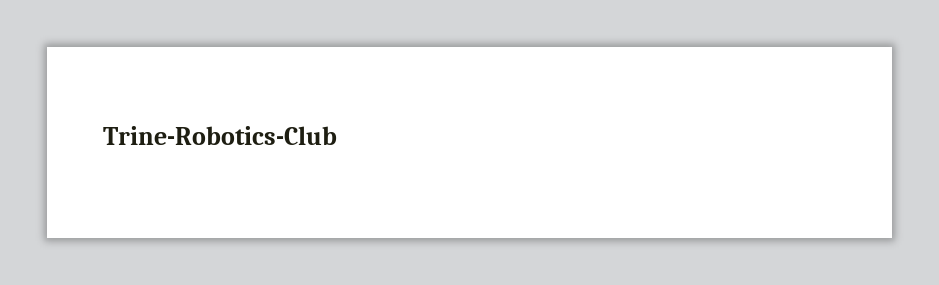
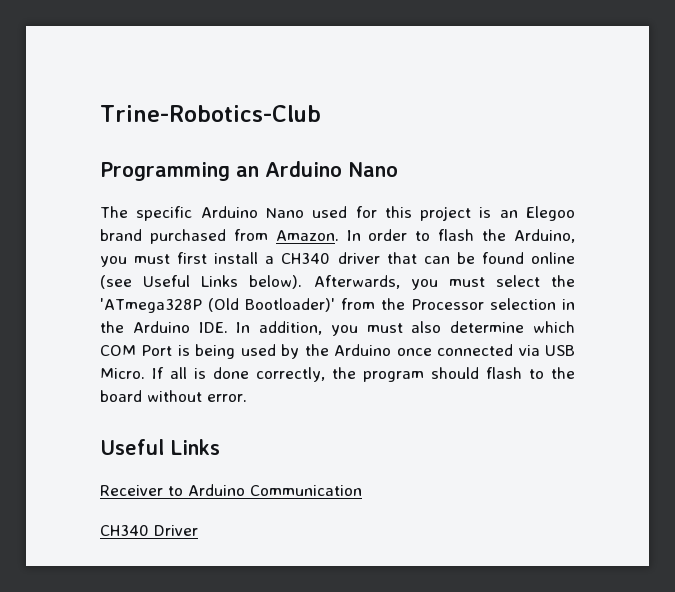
+ Programming an Arduino Nano
+ The specific Arduino Nano used for this project is an Elegoo brand purchased from Amazon. In order to flash the Arduino, you must first install a CH340 driver that can be found online (see Useful Links below). Afterwards, you must select the 'ATmega328P (Old Bootloader)' from the Processor selection in the Arduino IDE. In addition, you must also determine which COM Port is being used by the Arduino once connected via USB Micro. If all is done correctly, the program should flash to the board without error.
+ Useful Links
+ Receiver to Arduino Communication
+ CH340 Driver

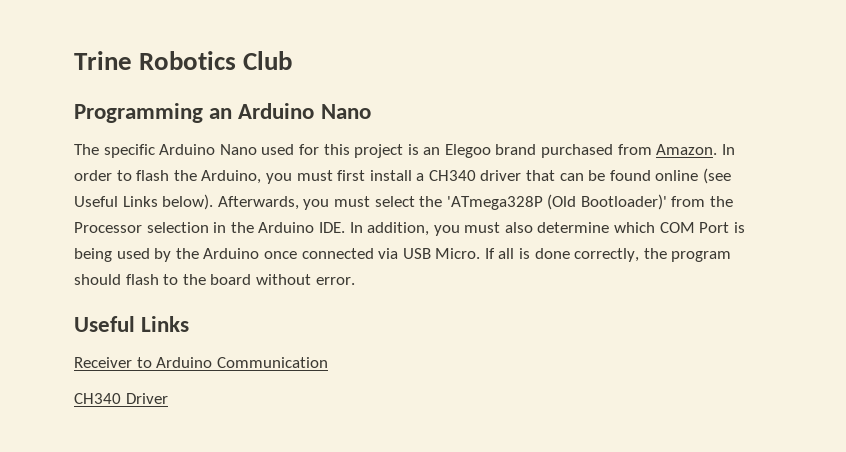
- Trine-Robotics-Club
+ Trine Robotics Club

